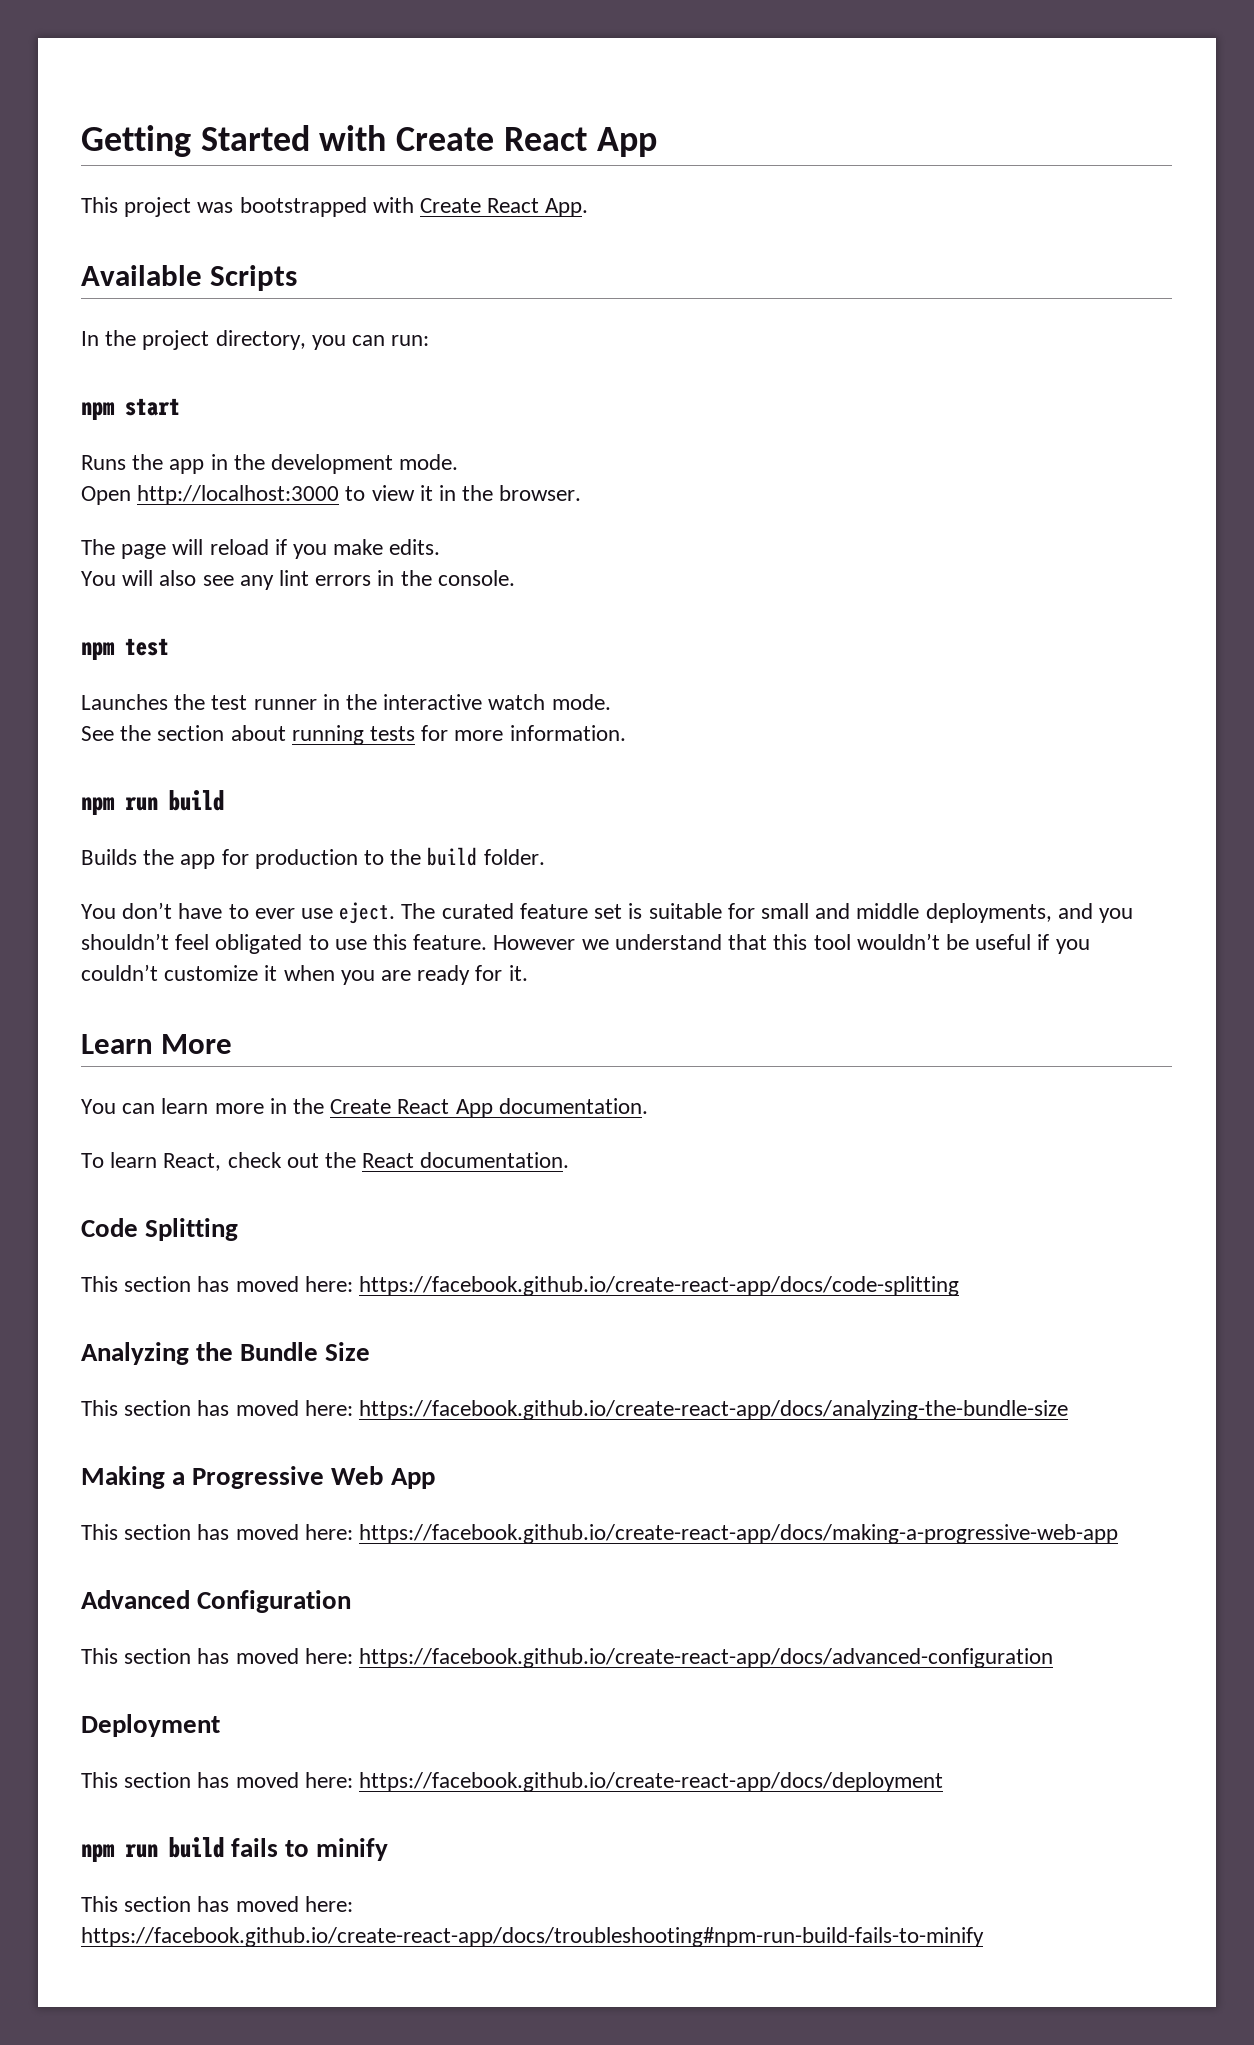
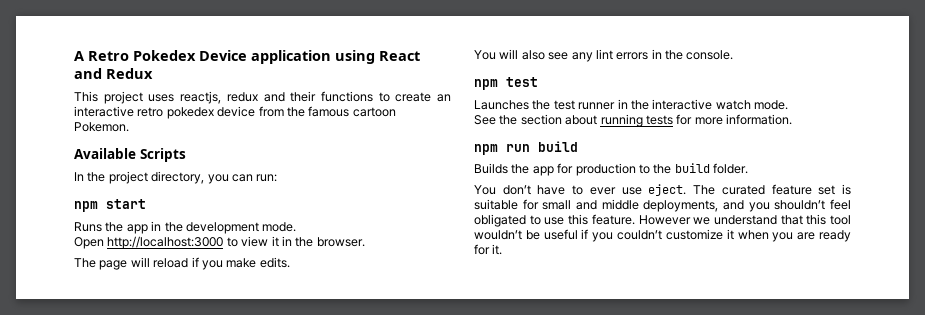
- Getting Started with Create React App
- This project was bootstrapped with Create React App.
+ A Retro Pokedex Device application using React and Redux
+ This project uses reactjs, redux and their functions to create an interactive retro pokedex device from the famous cartoon Pokemon.
- Learn More
- You can learn more in the Create React App documentation.
- To learn React, check out the React documentation.
- Code Splitting
- This section has moved here: https://facebook.github.io/create-react-app/docs/code-splitting
- Analyzing the Bundle Size
- This section has moved here: https://facebook.github.io/create-react-app/docs/analyzing-the-bundle-size
- Making a Progressive Web App
- This section has moved here: https://facebook.github.io/create-react-app/docs/making-a-progressive-web-app
- Advanced Configuration
- This section has moved here: https://facebook.github.io/create-react-app/docs/advanced-configuration
- Deployment
- This section has moved here: https://facebook.github.io/create-react-app/docs/deployment
- npm run build fails to minify
- This section has moved here: https://facebook.github.io/create-react-app/docs/troubleshooting#npm-run-build-fails-to-minify

